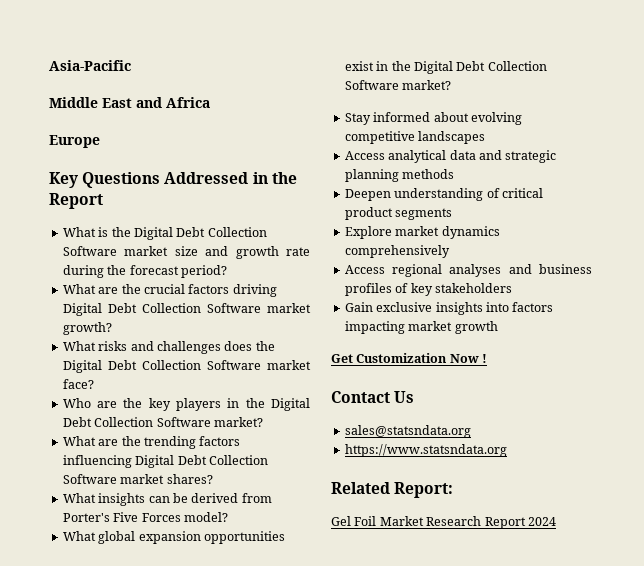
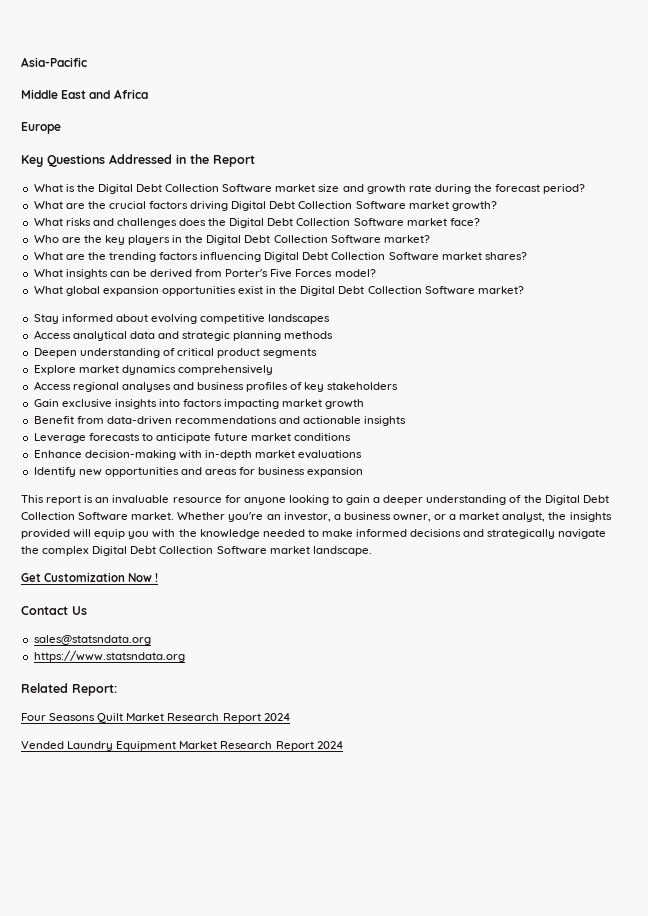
+ Benefit from data-driven recommendations and actionable insights
+ Leverage forecasts to anticipate future market conditions
+ Enhance decision-making with in-depth market evaluations
+ Identify new opportunities and areas for business expansion
+ This report is an invaluable resource for anyone looking to gain a deeper understanding of the Digital Debt Collection Software market. Whether you're an investor, a business owner, or a market analyst, the insights provided will equip you with the knowledge needed to make informed decisions and strategically navigate the complex Digital Debt Collection Software market landscape.
- Gel Foil Market Research Report 2024
+ Four Seasons Quilt Market Research Report 2024
+ Vended Laundry Equipment Market Research Report 2024

